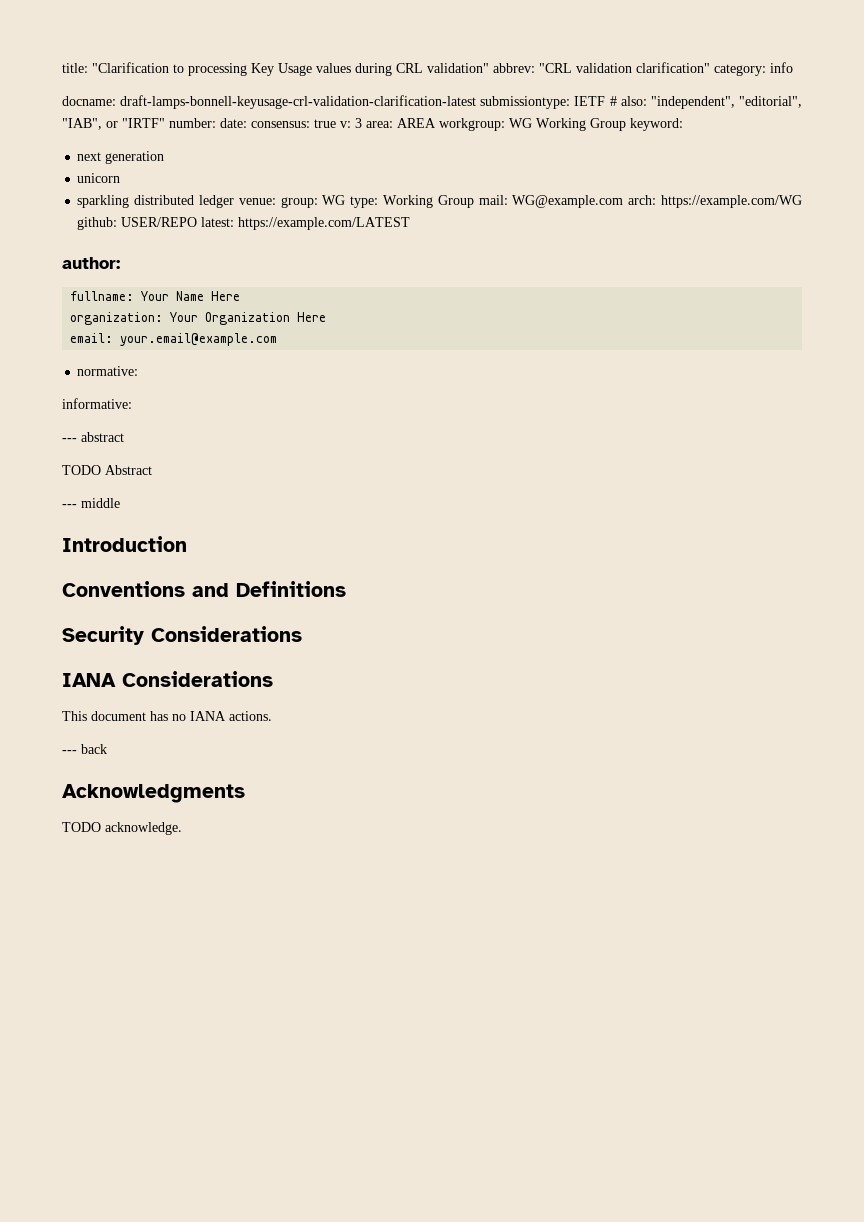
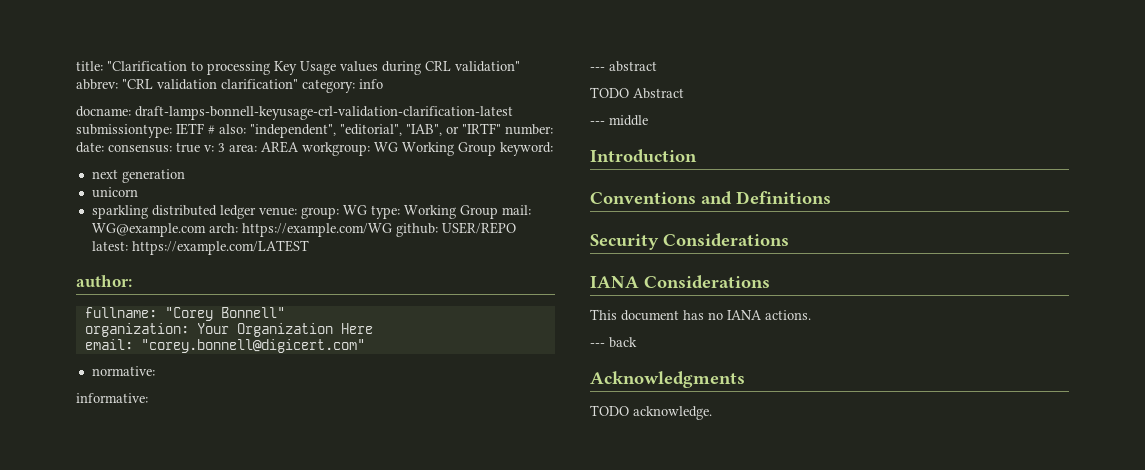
- fullname: Your Name Here
+ fullname: "Corey Bonnell"
- email: your.email@example.com
+ email: "corey.bonnell@digicert.com"

